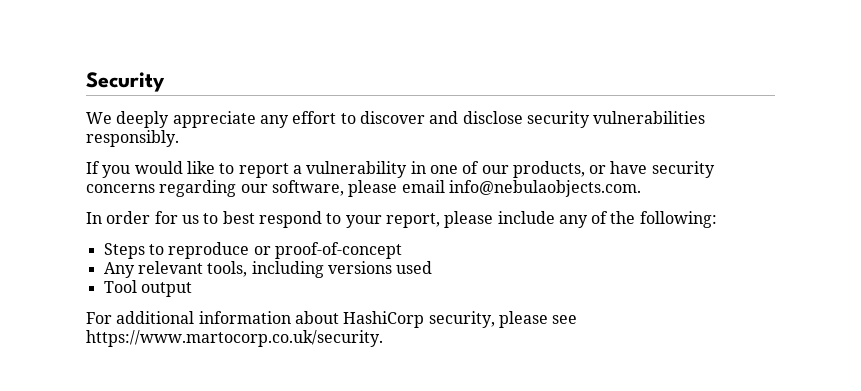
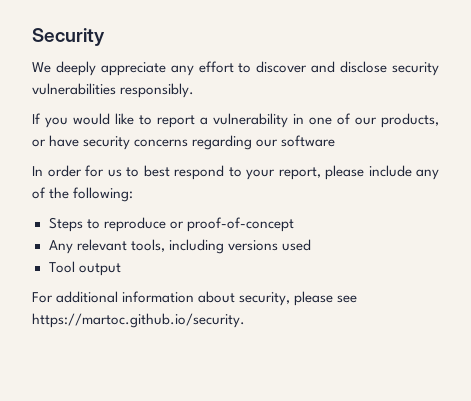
- If you would like to report a vulnerability in one of our products, or have security concerns regarding our software, please email info@nebulaobjects.com.
+ If you would like to report a vulnerability in one of our products, or have security concerns regarding our software
- For additional information about HashiCorp security, please see https://www.martocorp.co.uk/security.
+ For additional information about security, please see https://martoc.github.io/security.

